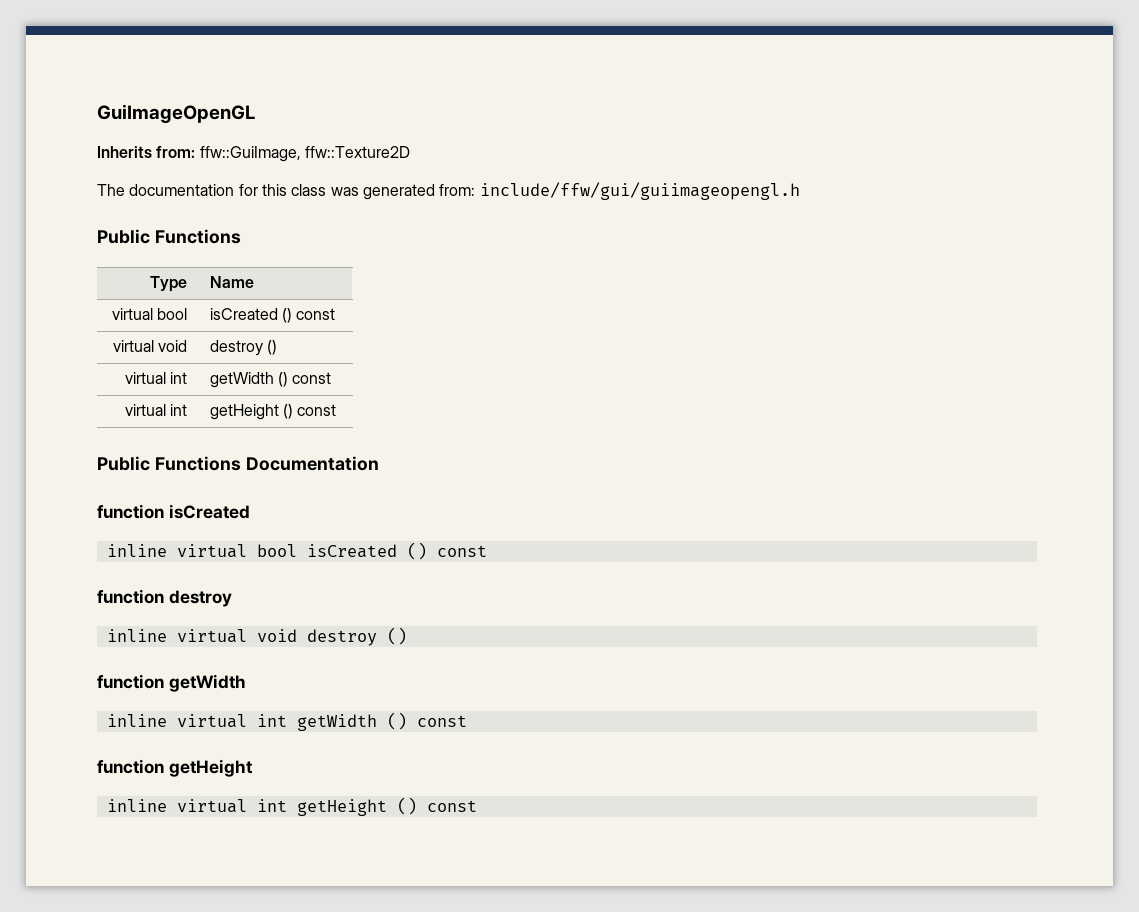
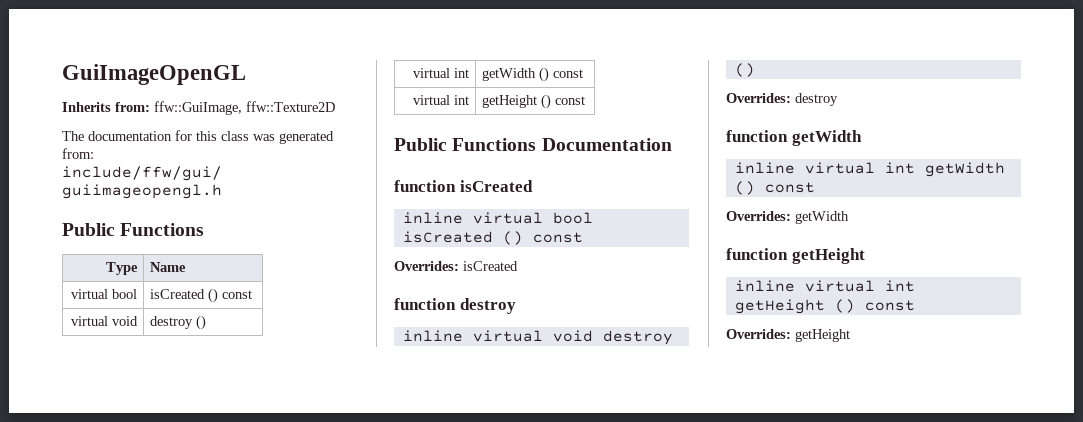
+ Overrides: isCreated
+ Overrides: destroy
+ Overrides: getWidth
+ Overrides: getHeight

